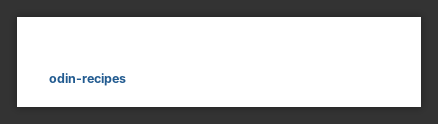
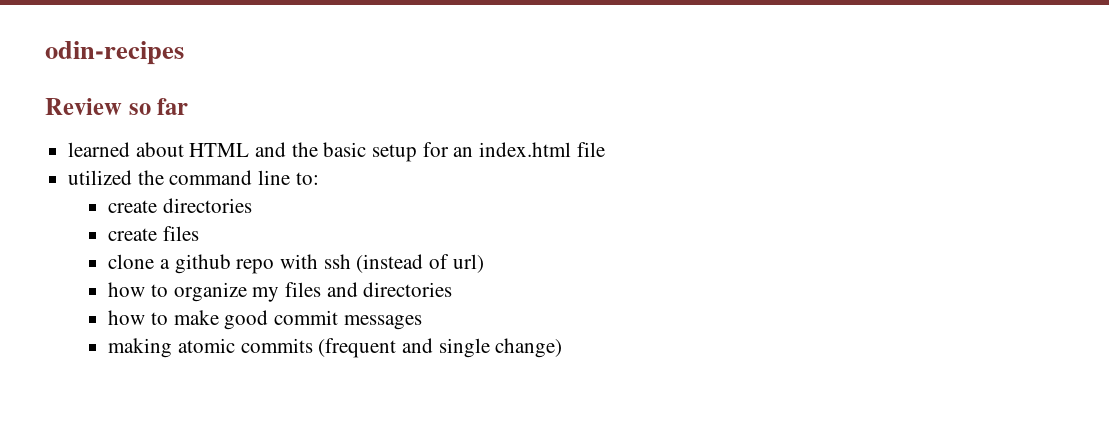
+ Review so far
+ learned about HTML and the basic setup for an index.html file
+ utilized the command line to:
+ create directories
+ create files
+ clone a github repo with ssh (instead of url)
+ how to organize my files and directories
+ how to make good commit messages
+ making atomic commits (frequent and single change)

